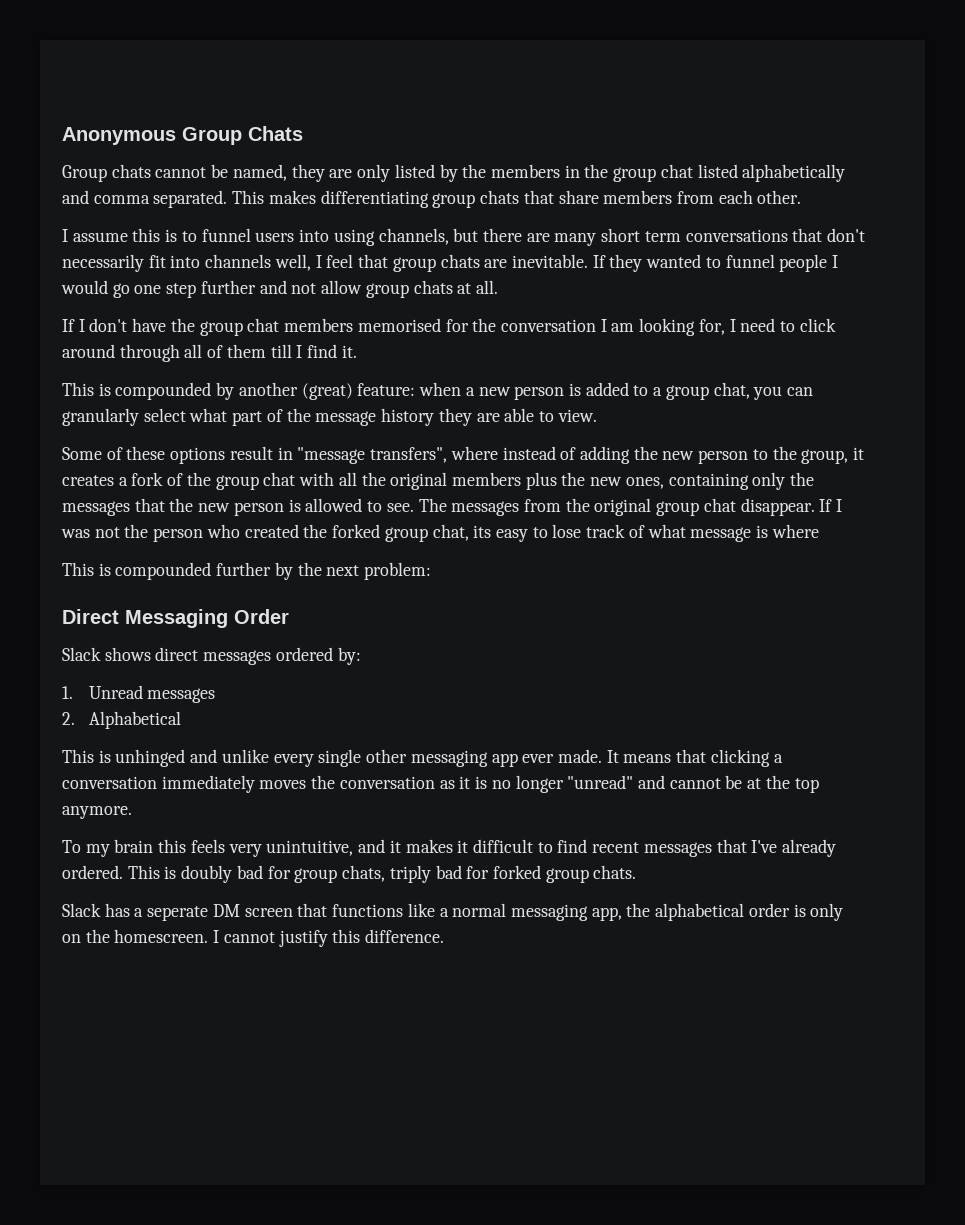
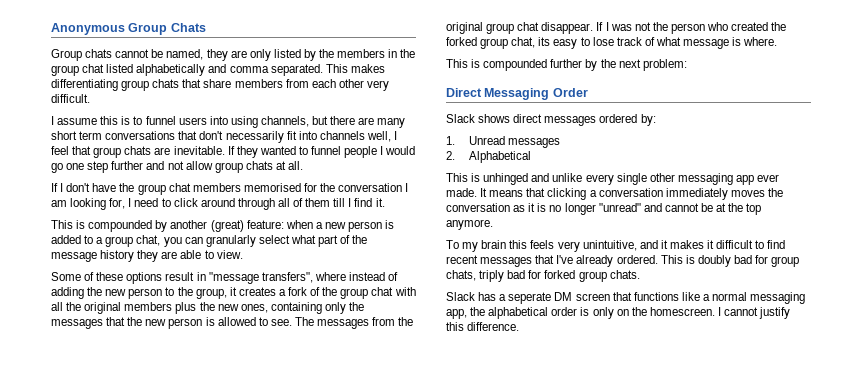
- This makes differentiating group chats that share members from each other.
+ This makes differentiating group chats that share members from each other very difficult.
- If I was not the person who created the forked group chat, its easy to lose track of what message is where
+ If I was not the person who created the forked group chat, its easy to lose track of what message is where.

